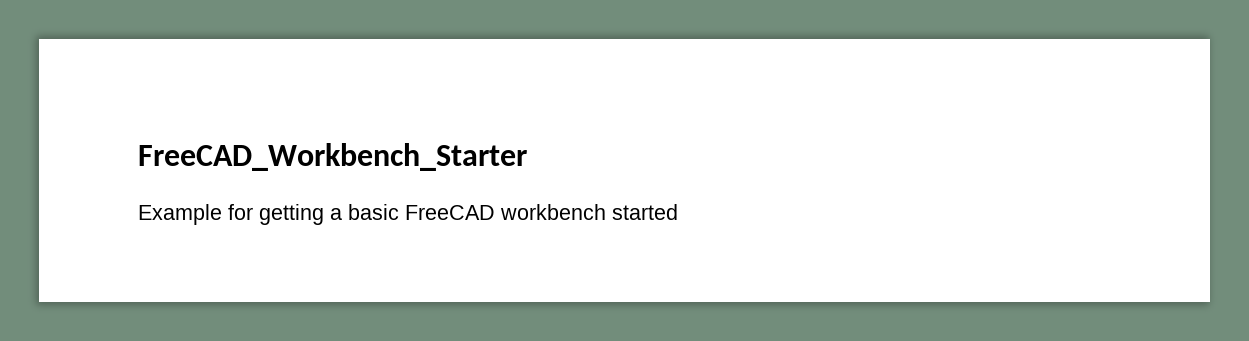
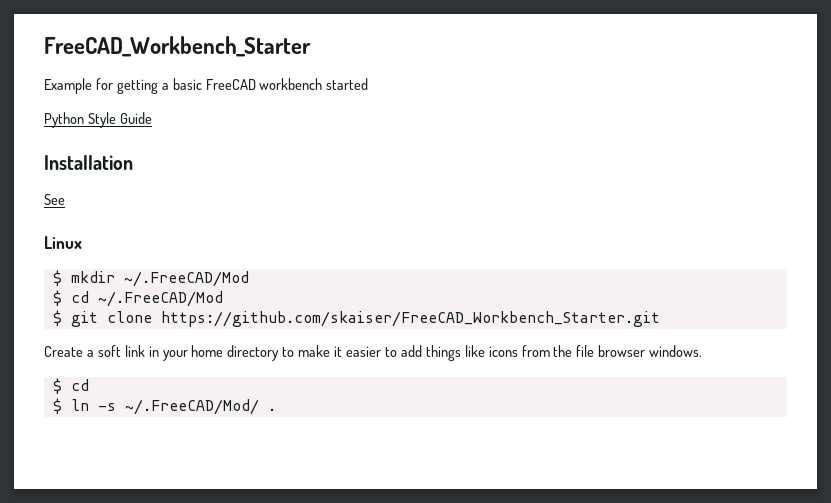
+ Python Style Guide
+ Installation
+ See
+ Linux
+ $ mkdir ~/.FreeCAD/Mod
+ $ cd ~/.FreeCAD/Mod
+ $ git clone https://github.com/skaiser/FreeCAD_Workbench_Starter.git
+ Create a soft link in your home directory to make it easier to add things like icons from the file browser windows.
+ $ cd
+ $ ln -s ~/.FreeCAD/Mod/ .

